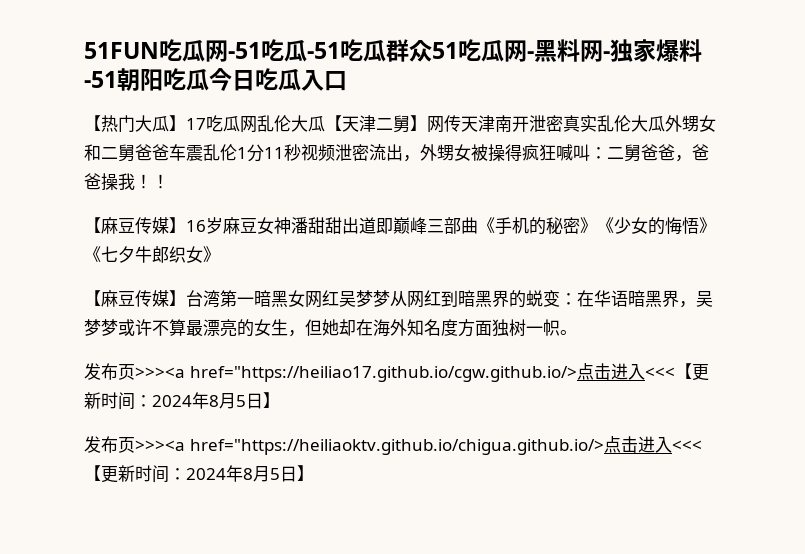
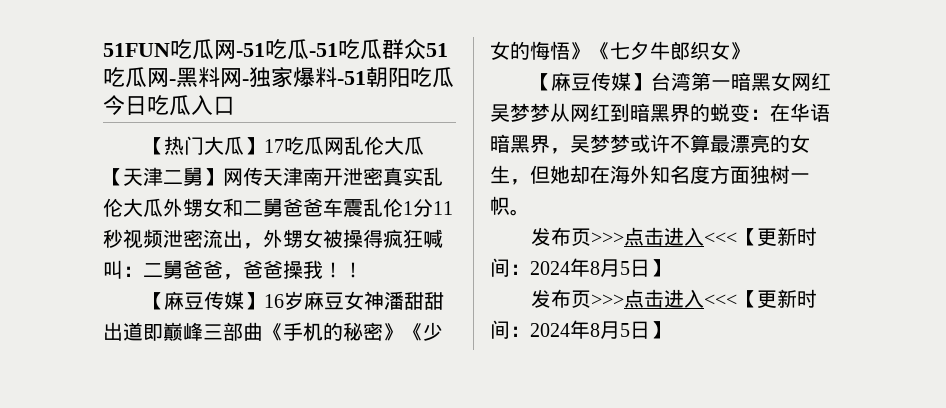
  【麻豆传媒】台湾第一暗黑女网红吴梦梦从网红到暗黑界的蜕变：在华语暗黑界，吴梦梦或许不算最漂亮的女生，但她却在海外知名度方面独树一帜。
- 发布页>>><a href="https://heiliao17.github.io/cgw.github.io/>点击进入<<<【更新时间：2024年8月5日】
- 发布页>>><a href="https://heiliaoktv.github.io/chigua.github.io/>点击进入<<<【更新时间：2024年8月5日】
+ 发布页>>>点击进入<<<【更新时间：2024年8月5日】
+ 发布页>>>点击进入<<<【更新时间：2024年8月5日】

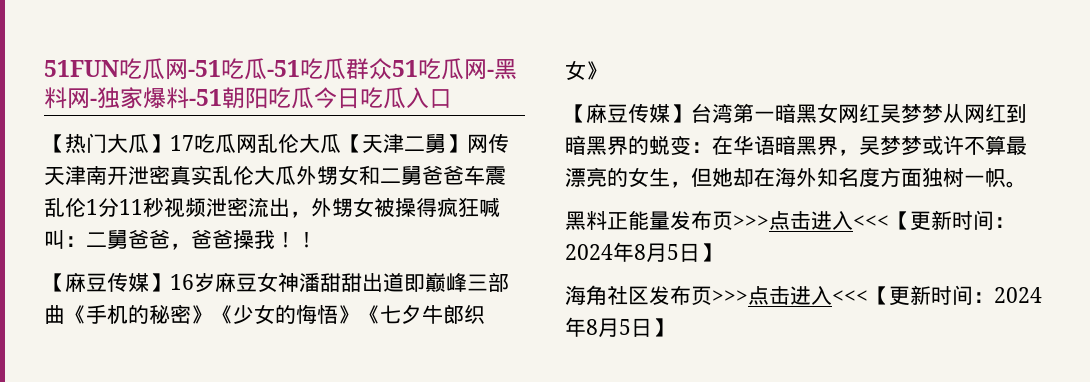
  【麻豆传媒】台湾第一暗黑女网红吴梦梦从网红到暗黑界的蜕变：在华语暗黑界，吴梦梦或许不算最漂亮的女生，但她却在海外知名度方面独树一帜。
- 发布页>>>点击进入<<<【更新时间：2024年8月5日】
- 发布页>>>点击进入<<<【更新时间：2024年8月5日】
+ 黑料正能量发布页>>>点击进入<<<【更新时间：2024年8月5日】
+ 海角社区发布页>>>点击进入<<<【更新时间：2024年8月5日】

